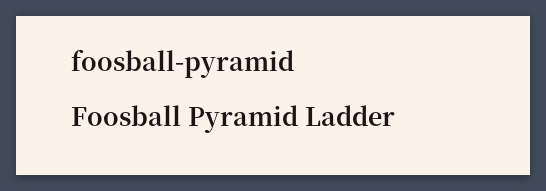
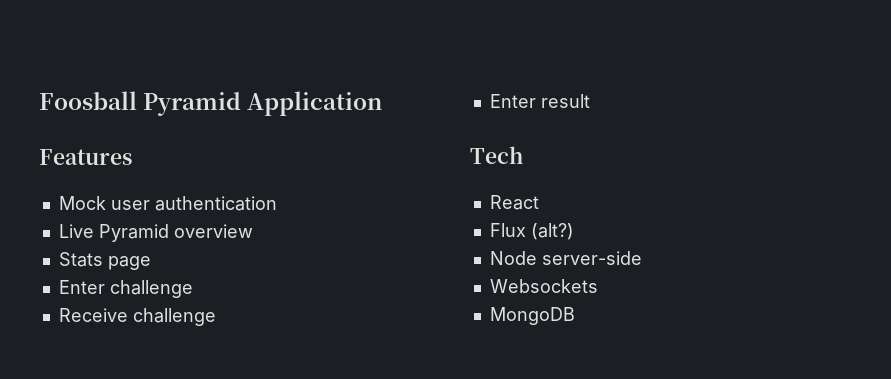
- foosball-pyramid
- Foosball Pyramid Ladder
+ Foosball Pyramid Application
+ Features
+ Mock user authentication
+ Live Pyramid overview
+ Stats page
+ Enter challenge
+ Receive challenge
+ Enter result
+ Tech
+ React
+ Flux (alt?)
+ Node server-side
+ Websockets
+ MongoDB

